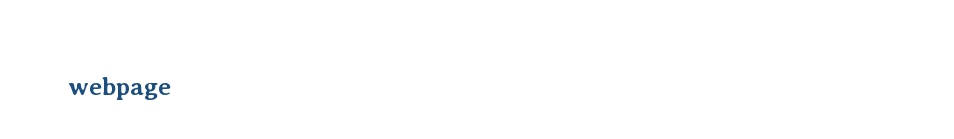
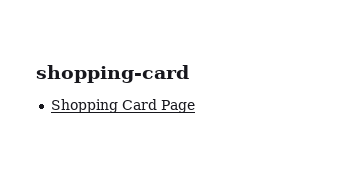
- webpage
+ shopping-card
+ Shopping Card Page

